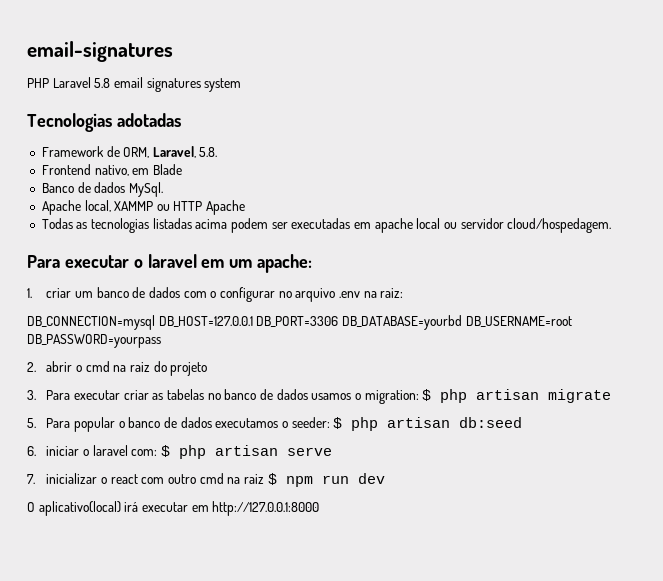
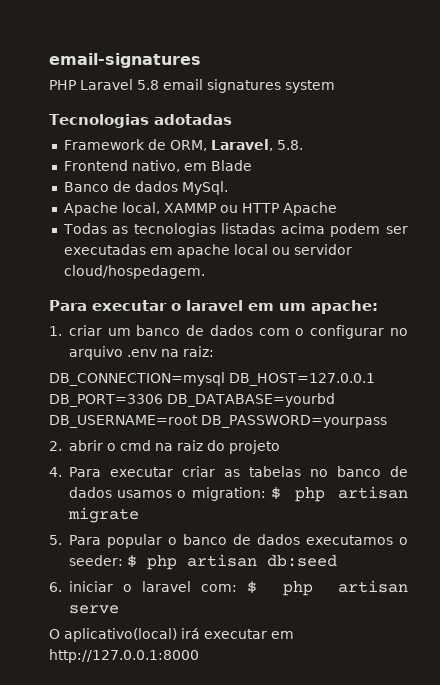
- 3. Para executar criar as tabelas no banco de dados usamos o migration: $ php artisan migrate
+ 4. Para executar criar as tabelas no banco de dados usamos o migration: $ php artisan migrate
- 7. inicializar o react com outro cmd na raiz $ npm run dev

